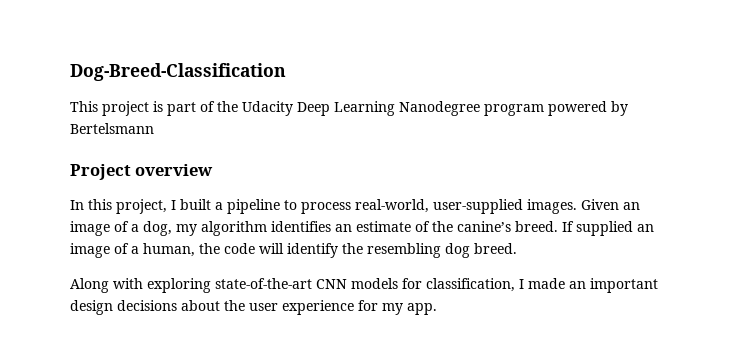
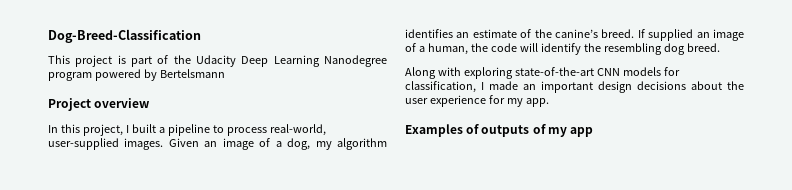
+ Examples of outputs of my app

